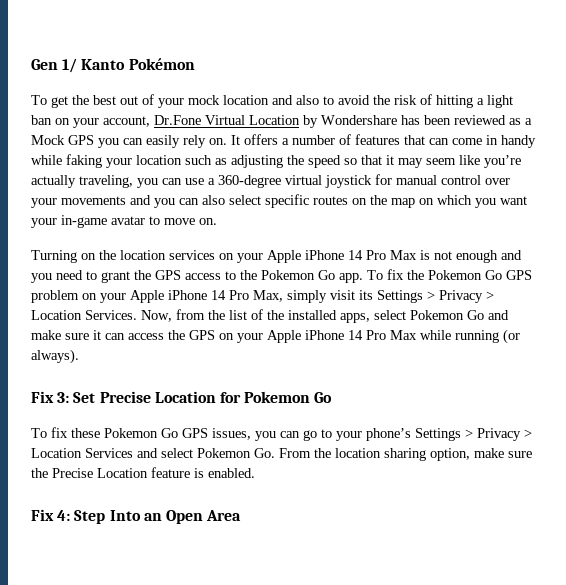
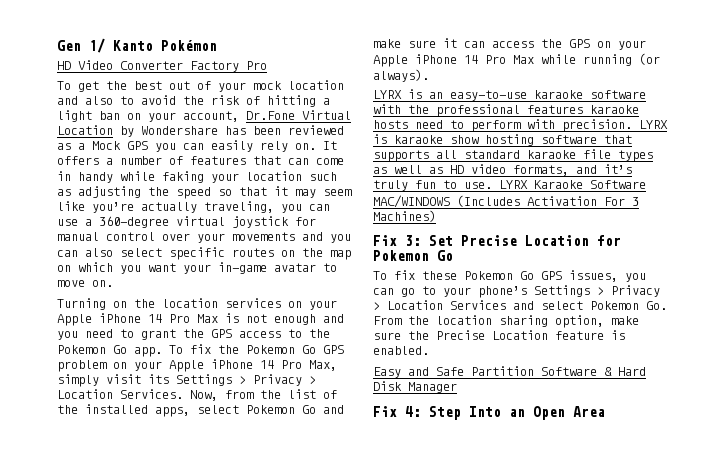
+ HD Video Converter Factory Pro
+ LYRX is an easy-to-use karaoke software with the professional features karaoke hosts need to perform with precision. LYRX is karaoke show hosting software that supports all standard karaoke file types as well as HD video formats, and it’s truly fun to use. LYRX Karaoke Software MAC/WINDOWS (Includes Activation For 3 Machines)
+ Easy and Safe Partition Software & Hard Disk Manager

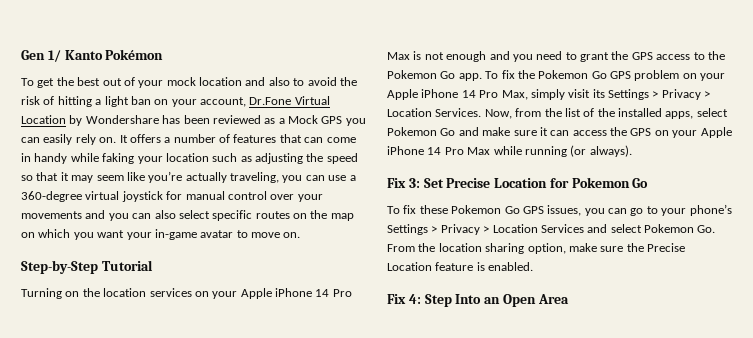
- HD Video Converter Factory Pro
+ Step-by-Step Tutorial
- LYRX is an easy-to-use karaoke software with the professional features karaoke hosts need to perform with precision. LYRX is karaoke show hosting software that supports all standard karaoke file types as well as HD video formats, and it’s truly fun to use. LYRX Karaoke Software MAC/WINDOWS (Includes Activation For 3 Machines)
- Easy and Safe Partition Software & Hard Disk Manager

